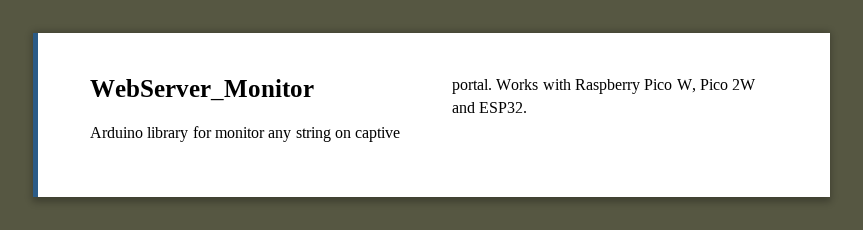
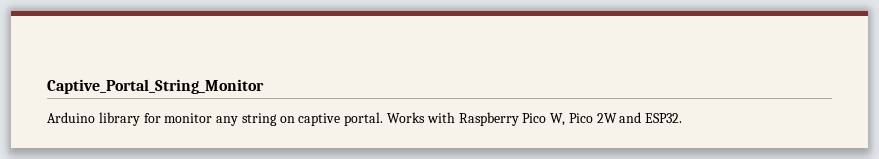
- WebServer_Monitor
+ Captive_Portal_String_Monitor

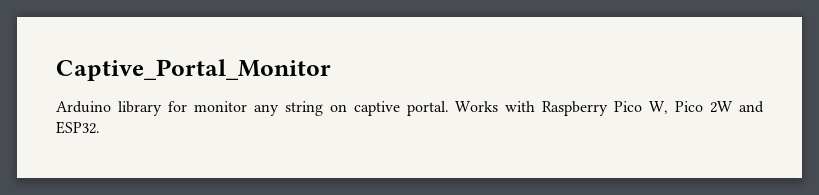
- Captive_Portal_String_Monitor
+ Captive_Portal_Monitor

